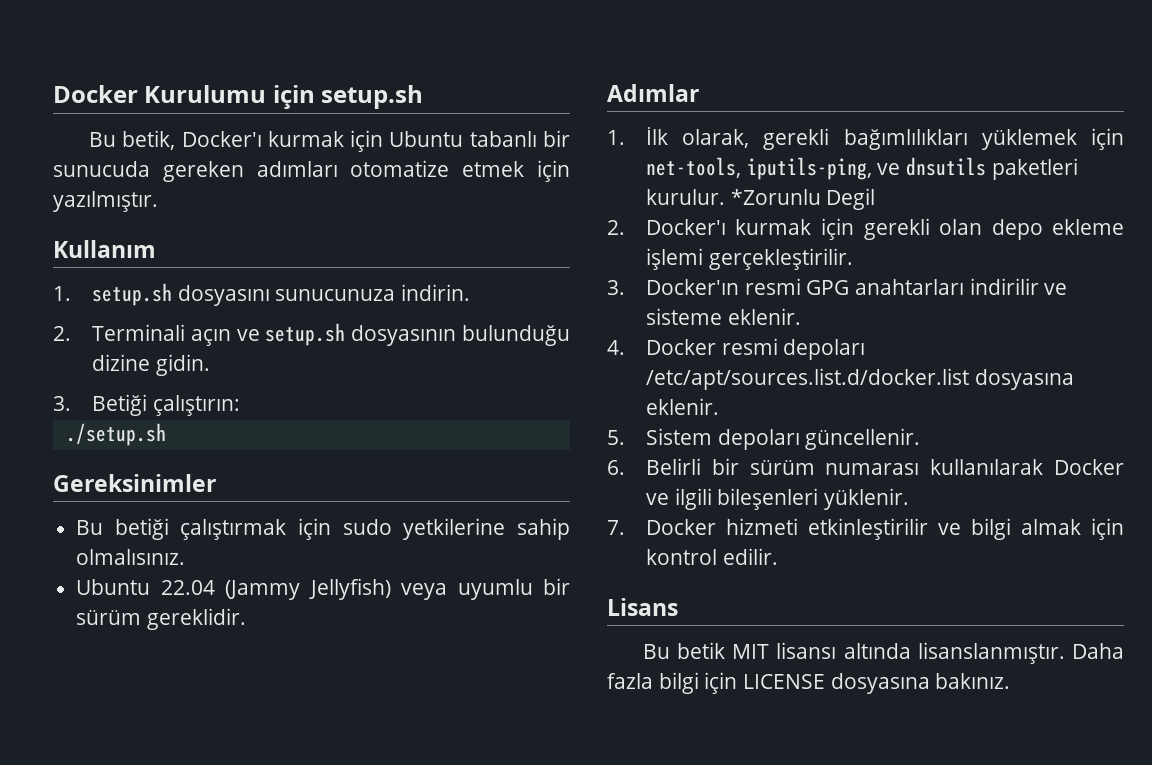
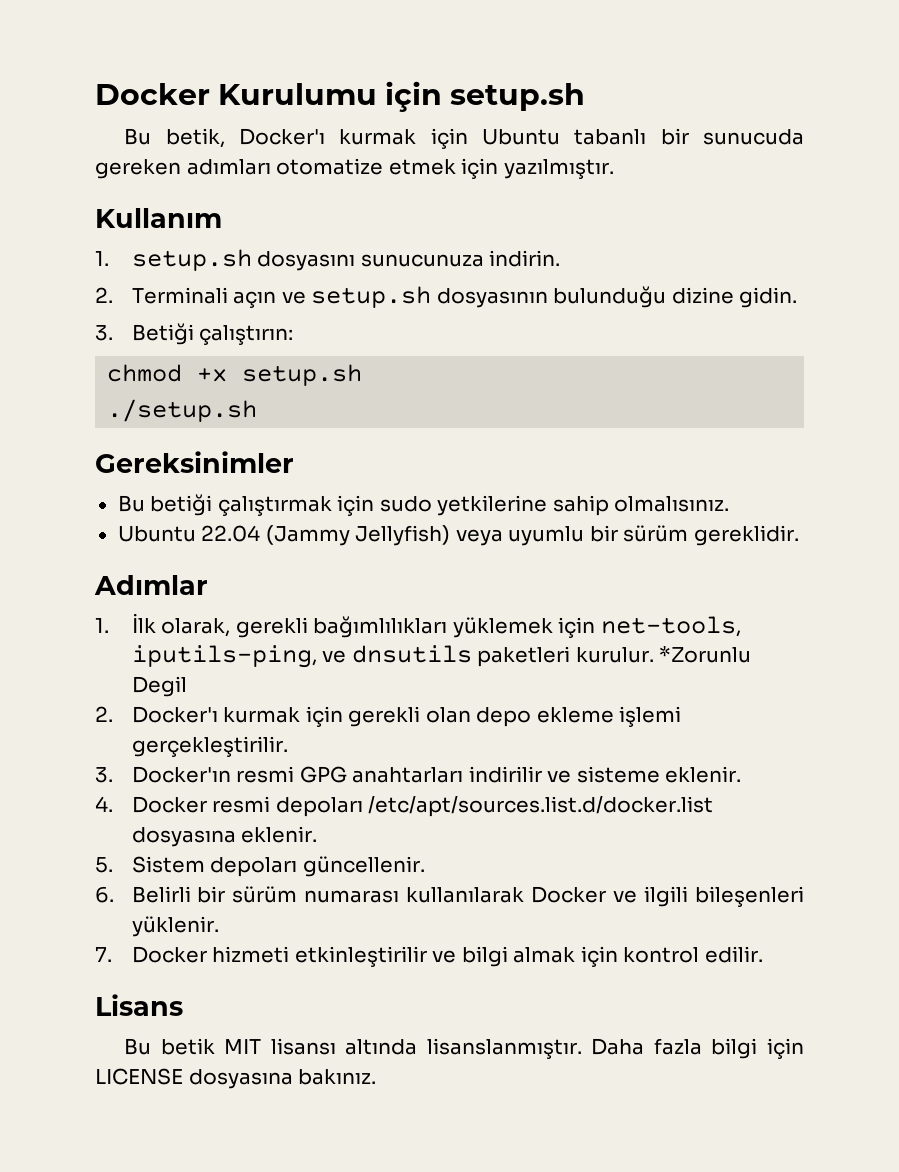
+ chmod +x setup.sh

